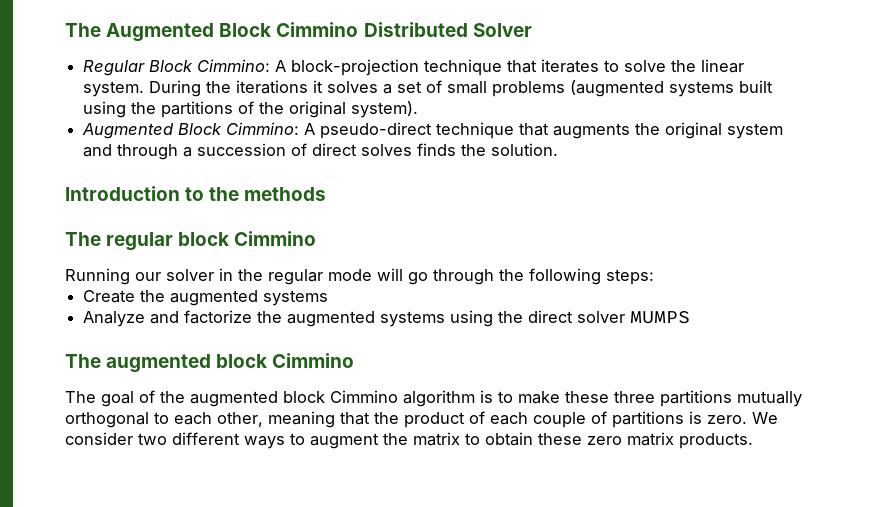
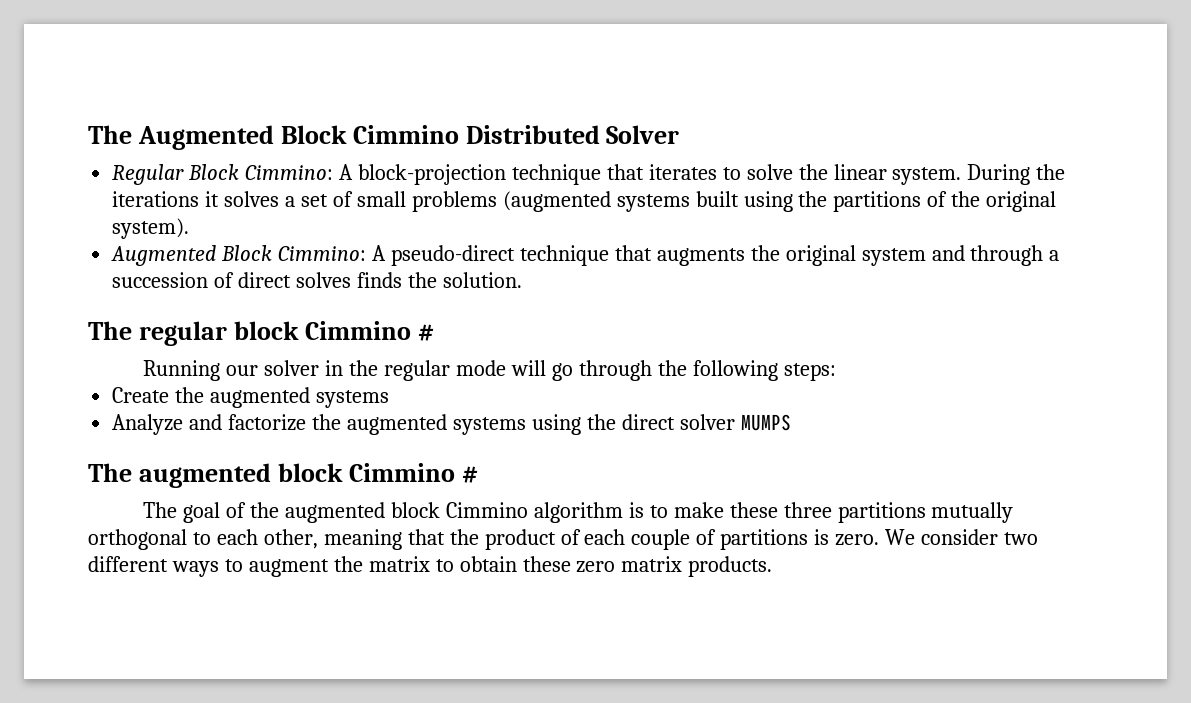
- Introduction to the methods
- The regular block Cimmino
+ The regular block Cimmino #
- The augmented block Cimmino
+ The augmented block Cimmino #

